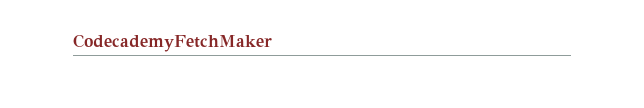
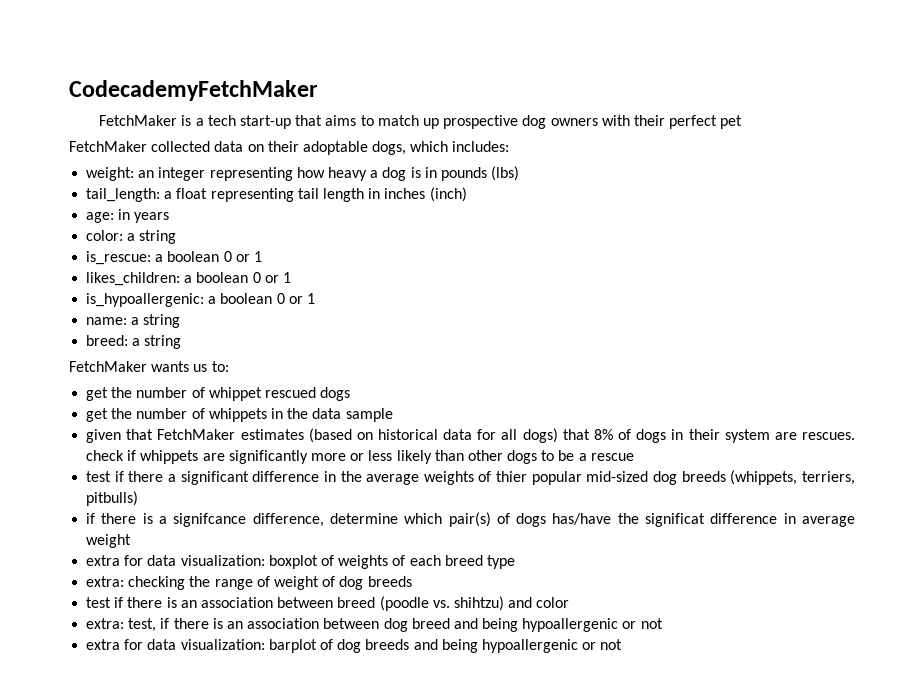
+ FetchMaker is a tech start-up that aims to match up prospective dog owners with their perfect pet
+ FetchMaker collected data on their adoptable dogs, which includes:
+ weight: an integer representing how heavy a dog is in pounds (lbs)
+ tail_length: a float representing tail length in inches (inch)
+ age: in years
+ color: a string
+ is_rescue: a boolean 0 or 1
+ likes_children: a boolean 0 or 1
+ is_hypoallergenic: a boolean 0 or 1
+ name: a string
+ breed: a string
+ FetchMaker wants us to:
+ get the number of whippet rescued dogs
+ get the number of whippets in the data sample
+ given that FetchMaker estimates (based on historical data for all dogs) that 8% of dogs in their system are rescues. check if whippets are significantly more or less likely than other dogs to be a rescue
+ test if there a significant difference in the average weights of thier popular mid-sized dog breeds (whippets, terriers, pitbulls)
+ if there is a signifcance difference, determine which pair(s) of dogs has/have the significat difference in average weight
+ extra for data visualization: boxplot of weights of each breed type
+ extra: checking the range of weight of dog breeds
+ test if there is an association between breed (poodle vs. shihtzu) and color
+ extra: test, if there is an association between dog breed and being hypoallergenic or not
+ extra for data visualization: barplot of dog breeds and being hypoallergenic or not

